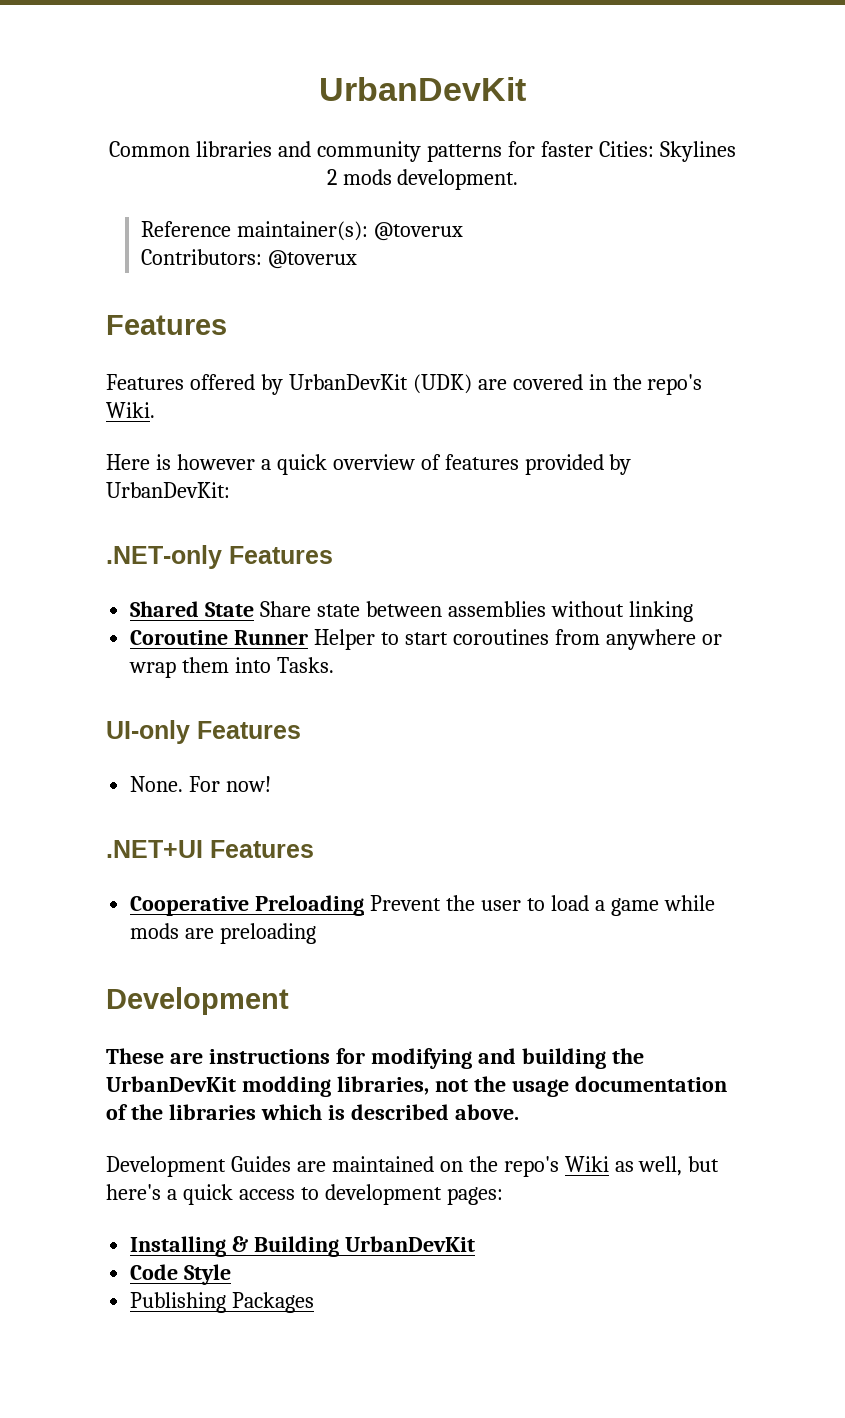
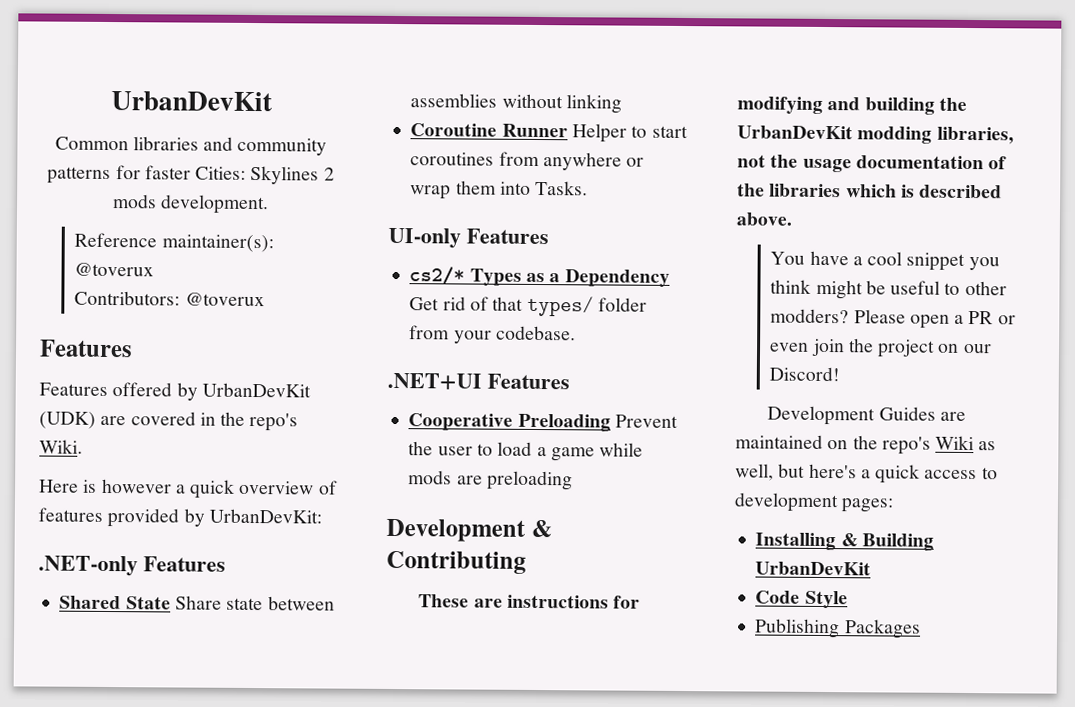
- None. For now!
+ cs2/* Types as a Dependency Get rid of that types/ folder from your codebase.
  Cooperative Preloading Prevent the user to load a game while mods are preloading
- Development
+ Development & Contributing
+ You have a cool snippet you think might be useful to other modders? Please open a PR or even join the project on our Discord!

